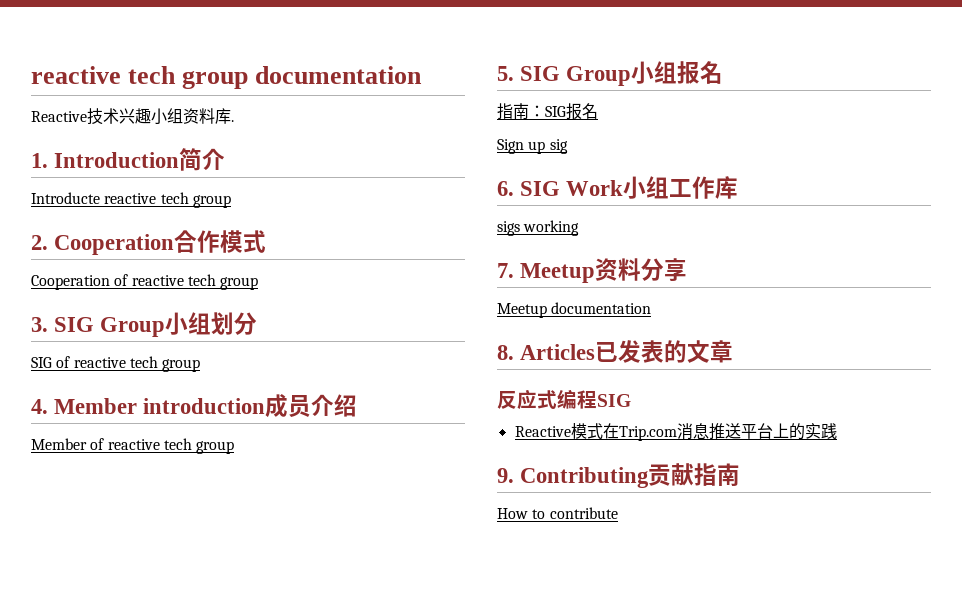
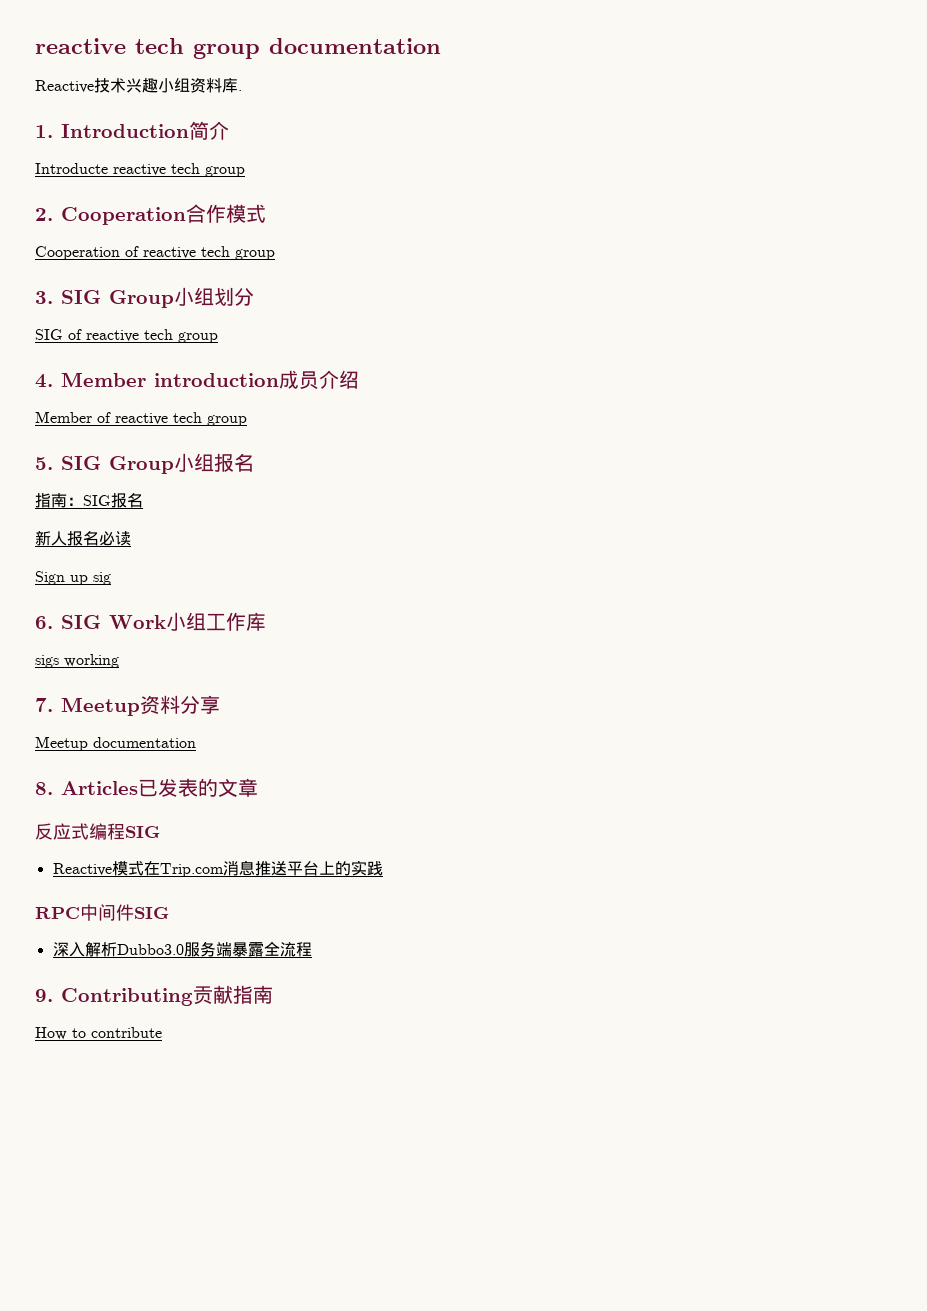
+ 新人报名必读
+ RPC中间件SIG
+ 深入解析Dubbo3.0服务端暴露全流程

